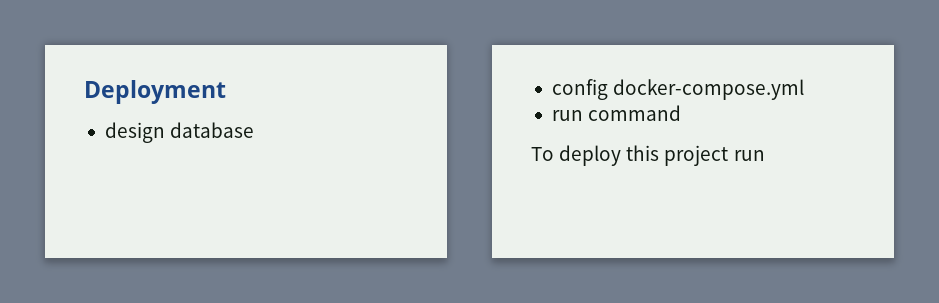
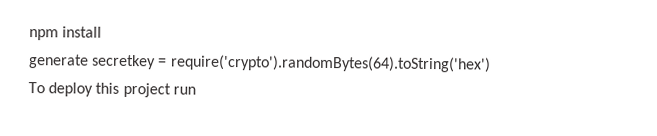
- Deployment
- design database
- config docker-compose.yml
- run command
+ npm install
+ generate secretkey = require('crypto').randomBytes(64).toString('hex')

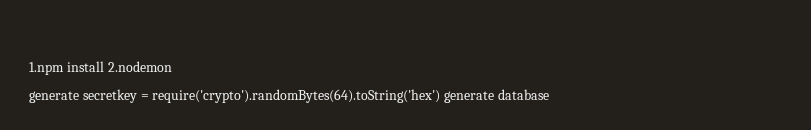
- npm install
+ 1.npm install 2.nodemon
- generate secretkey = require('crypto').randomBytes(64).toString('hex')
- To deploy this project run
+ generate secretkey = require('crypto').randomBytes(64).toString('hex') generate database

